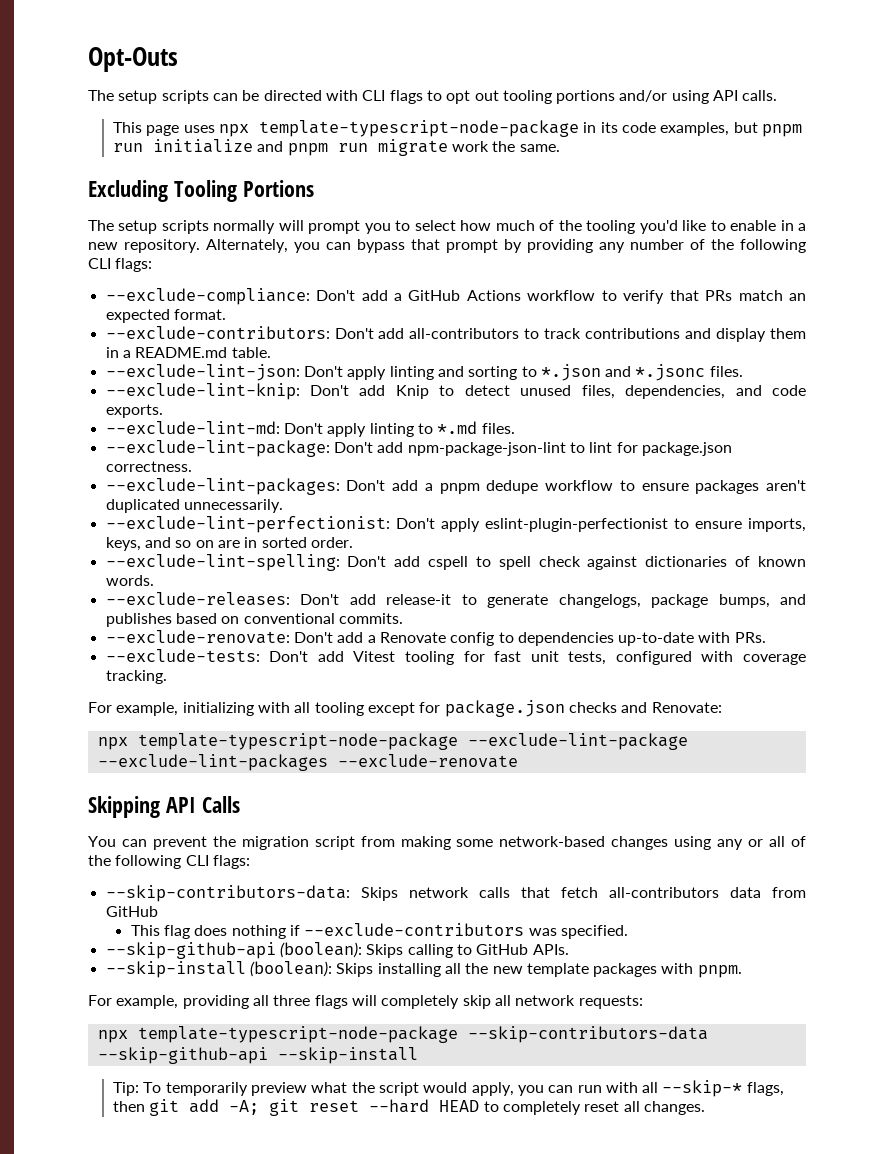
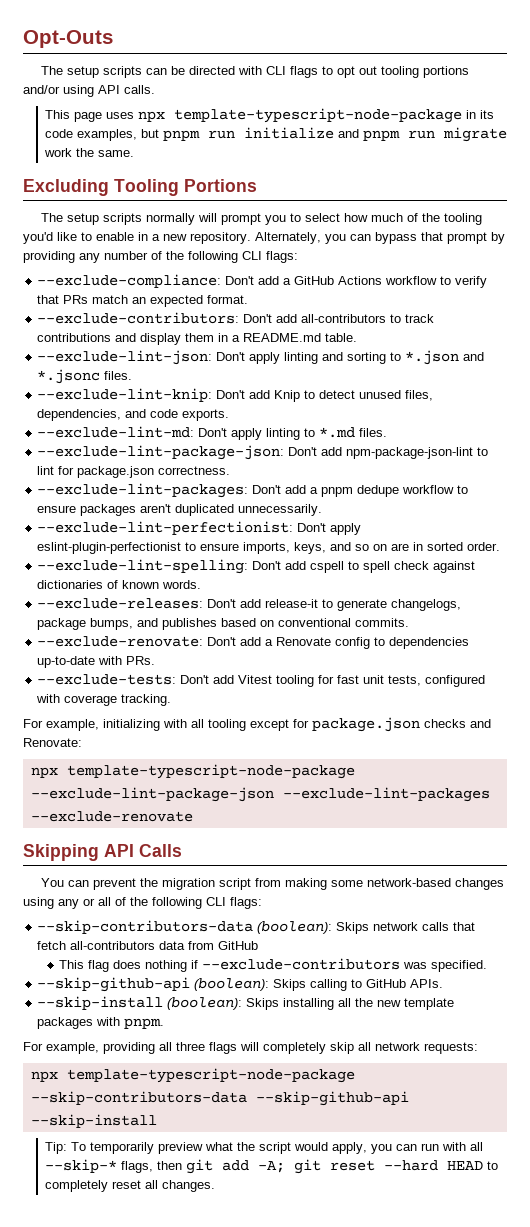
- --exclude-lint-package: Don't add npm-package-json-lint to lint for package.json correctness.
+ --exclude-lint-package-json: Don't add npm-package-json-lint to lint for package.json correctness.
- npx template-typescript-node-package --exclude-lint-package --exclude-lint-packages --exclude-renovate
+ npx template-typescript-node-package --exclude-lint-package-json --exclude-lint-packages --exclude-renovate
- --skip-contributors-data: Skips network calls that fetch all-contributors data from GitHub
+ --skip-contributors-data (boolean): Skips network calls that fetch all-contributors data from GitHub

